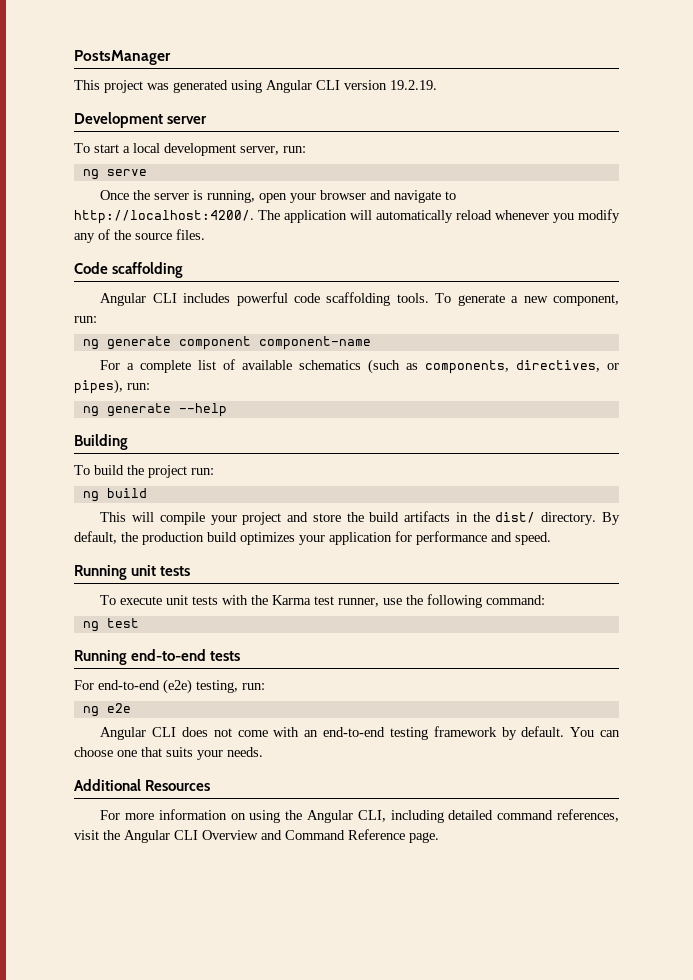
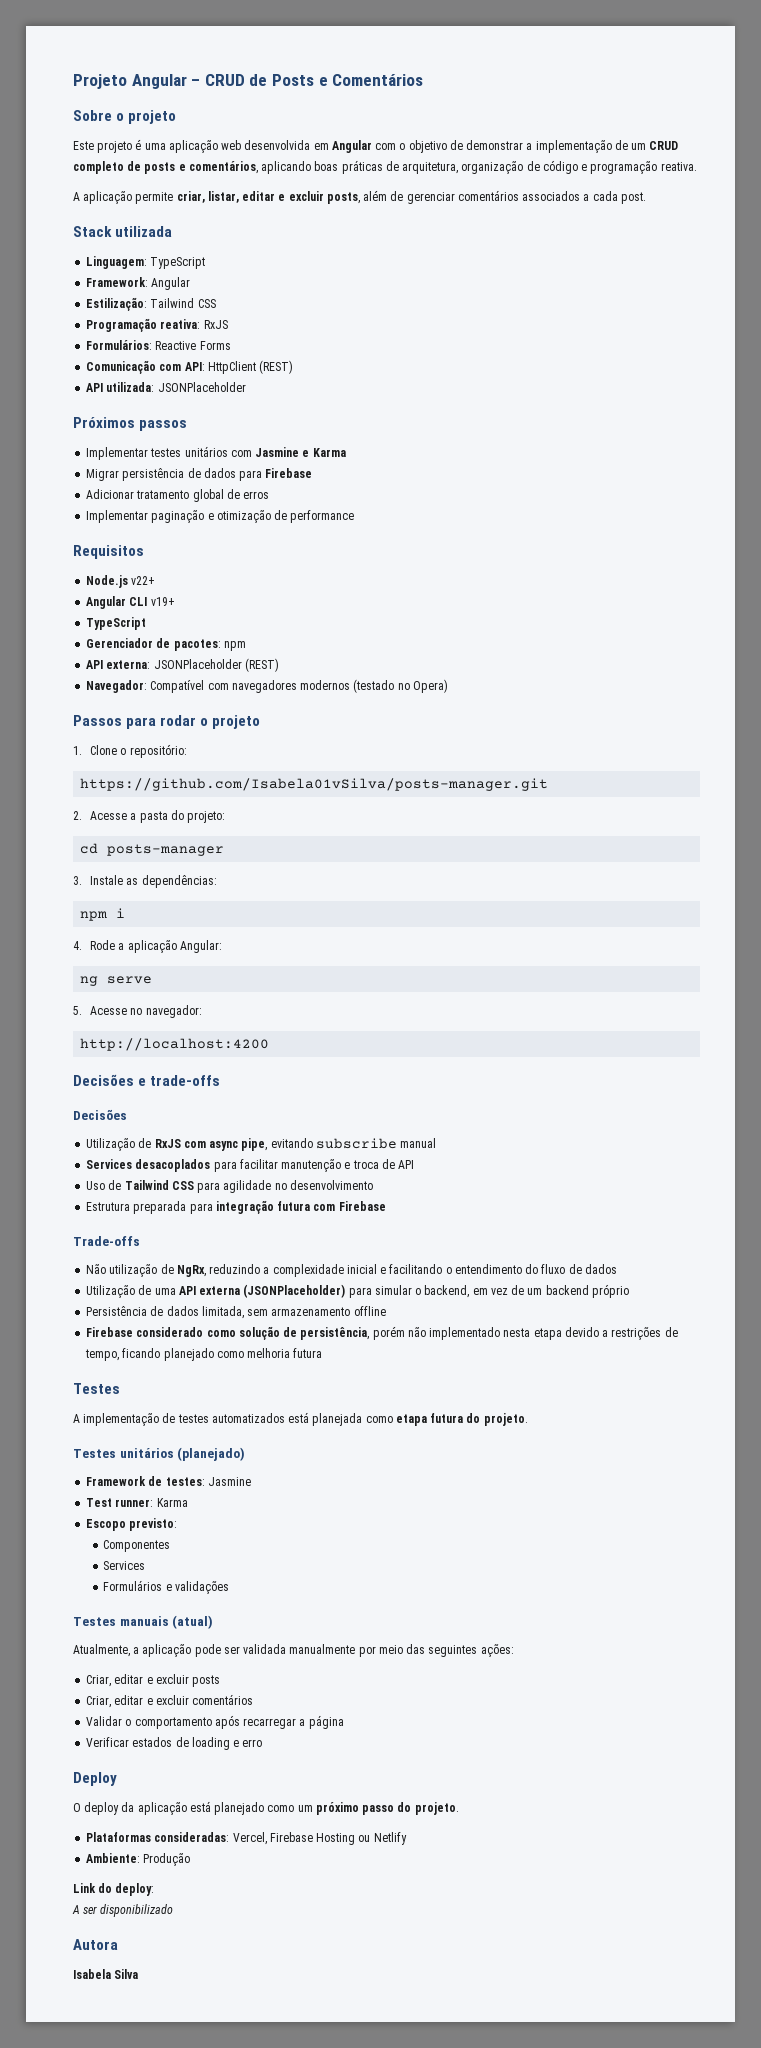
- PostsManager
- This project was generated using Angular CLI version 19.2.19.
- Development server
- To start a local development server, run:
+ Projeto Angular – CRUD de Posts e Comentários
+ Sobre o projeto
+ Este projeto é uma aplicação web desenvolvida em Angular com o objetivo de demonstrar a implementação de um CRUD completo de posts e comentários, aplicando boas práticas de arquitetura, organização de código e programação reativa.
+ A aplicação permite criar, listar, editar e excluir posts, além de gerenciar comentários associados a cada post.
+ Stack utilizada
+ Linguagem: TypeScript
+ Framework: Angular
+ Estilização: Tailwind CSS
+ Programação reativa: RxJS
+ Formulários: Reactive Forms
+ Comunicação com API: HttpClient (REST)
+ API utilizada: JSONPlaceholder
+ Próximos passos
+ Implementar testes unitários com Jasmine e Karma
+ Migrar persistência de dados para Firebase
+ Adicionar tratamento global de erros
+ Implementar paginação e otimização de performance
+ Requisitos
+ Node.js v22+
+ Angular CLI v19+
+ TypeScript
+ Gerenciador de pacotes: npm
+ API externa: JSONPlaceholder (REST)
+ Navegador: Compatível com navegadores modernos (testado no Opera)
+ Passos para rodar o projeto
+ 1. Clone o repositório:
+ https://github.com/Isabela01vSilva/posts-manager.git
+ 2. Acesse a pasta do projeto:
+ cd posts-manager
+ 3. Instale as dependências:
+ npm i
+ 4. Rode a aplicação Angular:
  ng serve
- Once the server is running, open your browser and navigate to http://localhost:4200/. The application will automatically reload whenever you modify any of the source files.
- Code scaffolding
- Angular CLI includes powerful code scaffolding tools. To generate a new component, run:
- ng generate component component-name
- For a complete list of available schematics (such as components, directives, or pipes), run:
- ng generate --help
- Building
- To build the project run:
- ng build
- This will compile your project and store the build artifacts in the dist/ directory. By default, the production build optimizes your application for performance and speed.
- Running unit tests
- To execute unit tests with the Karma test runner, use the following command:
- ng test
- Running end-to-end tests
- For end-to-end (e2e) testing, run:
- ng e2e
- Angular CLI does not come with an end-to-end testing framework by default. You can choose one that suits your needs.
- Additional Resources
- For more information on using the Angular CLI, including detailed command references, visit the Angular CLI Overview and Command Reference page.
+ 5. Acesse no navegador:
+ http://localhost:4200
+ Decisões e trade-offs
+ Decisões
+ Utilização de RxJS com async pipe, evitando subscribe manual
+ Services desacoplados para facilitar manutenção e troca de API
+ Uso de Tailwind CSS para agilidade no desenvolvimento
+ Estrutura preparada para integração futura com Firebase
+ Trade-offs
+ Não utilização de NgRx, reduzindo a complexidade inicial e facilitando o entendimento do fluxo de dados
+ Utilização de uma API externa (JSONPlaceholder) para simular o backend, em vez de um backend próprio
+ Persistência de dados limitada, sem armazenamento offline
+ Firebase considerado como solução de persistência, porém não implementado nesta etapa devido a restrições de tempo, ficando planejado como melhoria futura
+ Testes
+ A implementação de testes automatizados está planejada como etapa futura do projeto.
+ Testes unitários (planejado)
+ Framework de testes: Jasmine
+ Test runner: Karma
+ Escopo previsto:
+ Componentes
+ Services
+ Formulários e validações
+ Testes manuais (atual)
+ Atualmente, a aplicação pode ser validada manualmente por meio das seguintes ações:
+ Criar, editar e excluir posts
+ Criar, editar e excluir comentários
+ Validar o comportamento após recarregar a página
+ Verificar estados de loading e erro
+ Deploy
+ O deploy da aplicação está planejado como um próximo passo do projeto.
+ Plataformas consideradas: Vercel, Firebase Hosting ou Netlify
+ Ambiente: Produção
+ Link do deploy:
+ A ser disponibilizado
+ Autora
+ Isabela Silva

